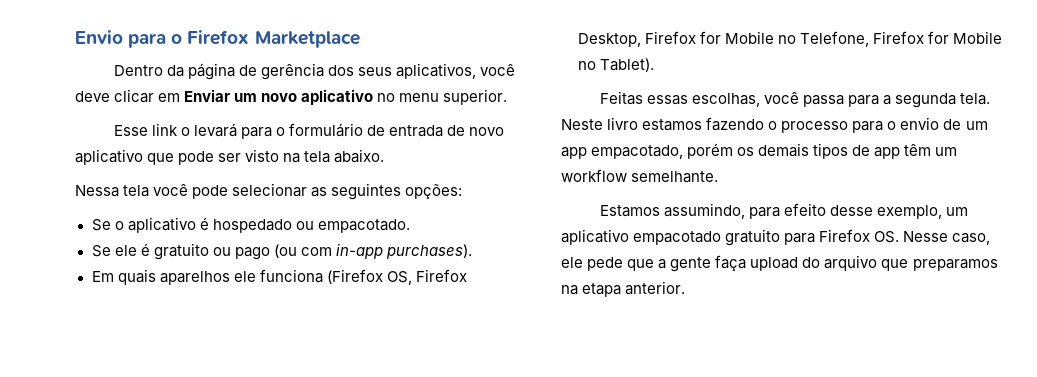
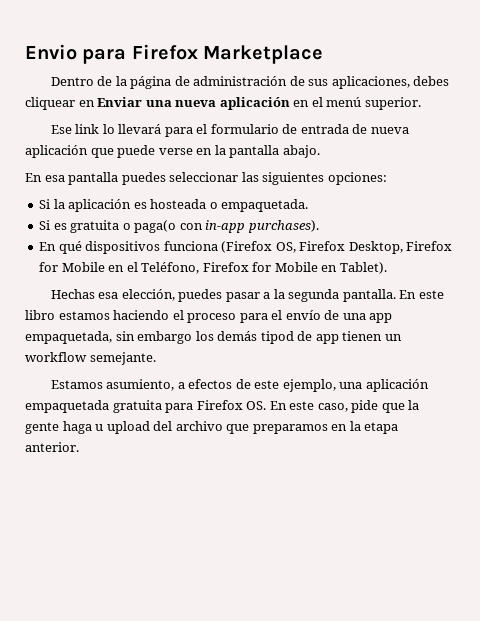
- Envio para o Firefox Marketplace
+ Envio para Firefox Marketplace
- Dentro da página de gerência dos seus aplicativos, você deve clicar em Enviar um novo aplicativo no menu superior.
- Esse link o levará para o formulário de entrada de novo aplicativo que pode ser visto na tela abaixo.
- Nessa tela você pode selecionar as seguintes opções:
- Se o aplicativo é hospedado ou empacotado.
- Se ele é gratuito ou pago (ou com in-app purchases).
- Em quais aparelhos ele funciona (Firefox OS, Firefox Desktop, Firefox for Mobile no Telefone, Firefox for Mobile no Tablet).
+ Dentro de la página de administración de sus aplicaciones, debes cliquear en Enviar una nueva aplicación en el menú superior.
+ Ese link lo llevará para el formulario de entrada de nueva aplicación que puede verse en la pantalla abajo.
+ En esa pantalla puedes seleccionar las siguientes opciones:
+ Si la aplicación es hosteada o empaquetada.
+ Si es gratuita o paga(o con in-app purchases).
+ En qué dispositivos funciona (Firefox OS, Firefox Desktop, Firefox for Mobile en el Teléfono, Firefox for Mobile en Tablet).
- Feitas essas escolhas, você passa para a segunda tela. Neste livro estamos fazendo o processo para o envio de um app empacotado, porém os demais tipos de app têm um workflow semelhante.
- Estamos assumindo, para efeito desse exemplo, um aplicativo empacotado gratuito para Firefox OS. Nesse caso, ele pede que a gente faça upload do arquivo que preparamos na etapa anterior.
+ Hechas esa elección, puedes pasar a la segunda pantalla. En este libro estamos haciendo el proceso para el envío de una app empaquetada, sin embargo los demás tipod de app tienen un workflow semejante.
+ Estamos asumiento, a efectos de este ejemplo, una aplicación empaquetada gratuita para Firefox OS. En este caso, pide que la gente haga u upload del archivo que preparamos en la etapa anterior.

